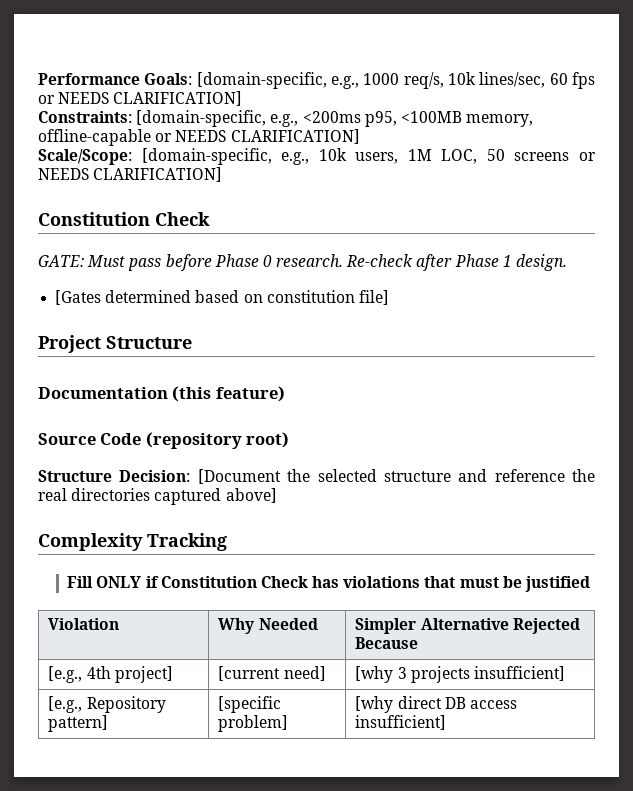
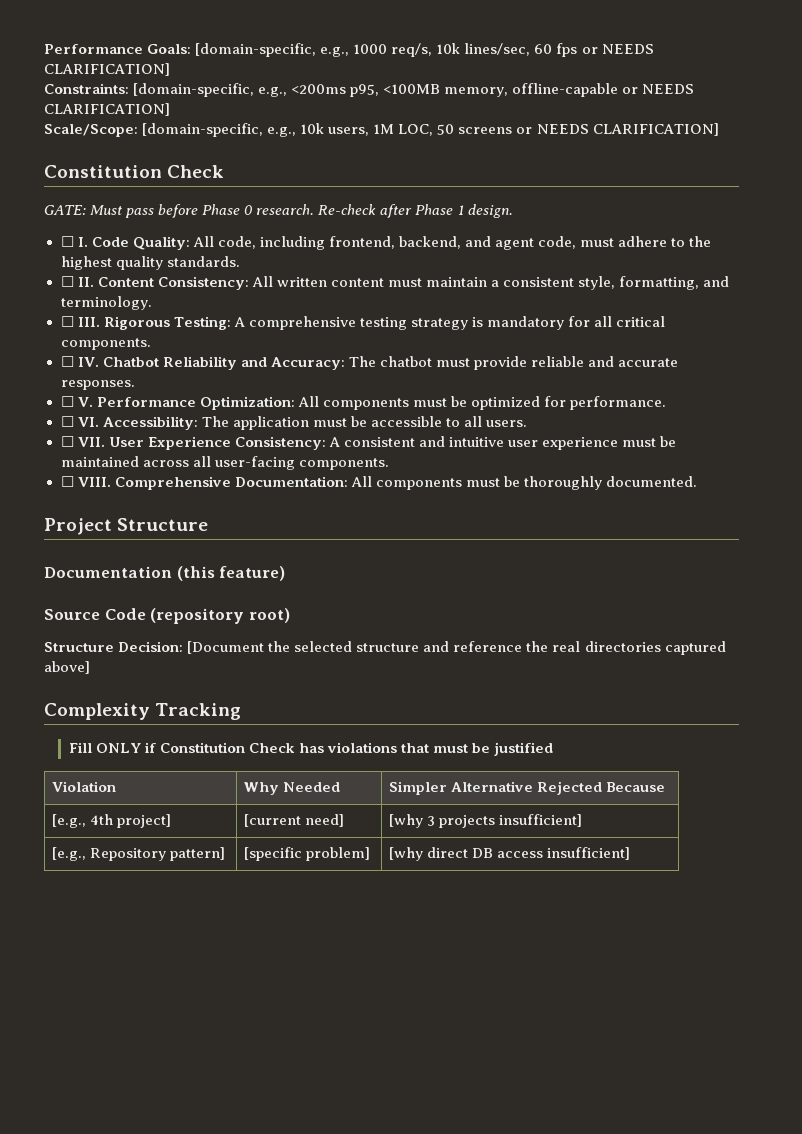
- [Gates determined based on constitution file]
+ ☐ I. Code Quality: All code, including frontend, backend, and agent code, must adhere to the highest quality standards.
+ ☐ II. Content Consistency: All written content must maintain a consistent style, formatting, and terminology.
+ ☐ III. Rigorous Testing: A comprehensive testing strategy is mandatory for all critical components.
+ ☐ IV. Chatbot Reliability and Accuracy: The chatbot must provide reliable and accurate responses.
+ ☐ V. Performance Optimization: All components must be optimized for performance.
+ ☐ VI. Accessibility: The application must be accessible to all users.
+ ☐ VII. User Experience Consistency: A consistent and intuitive user experience must be maintained across all user-facing components.
+ ☐ VIII. Comprehensive Documentation: All components must be thoroughly documented.

